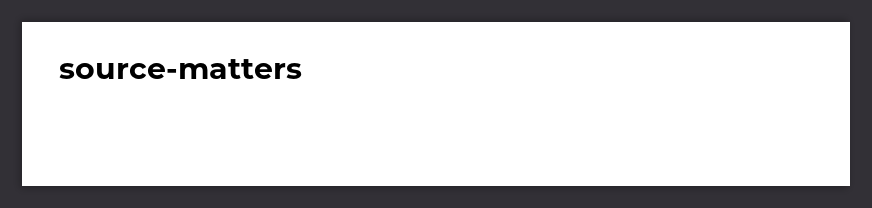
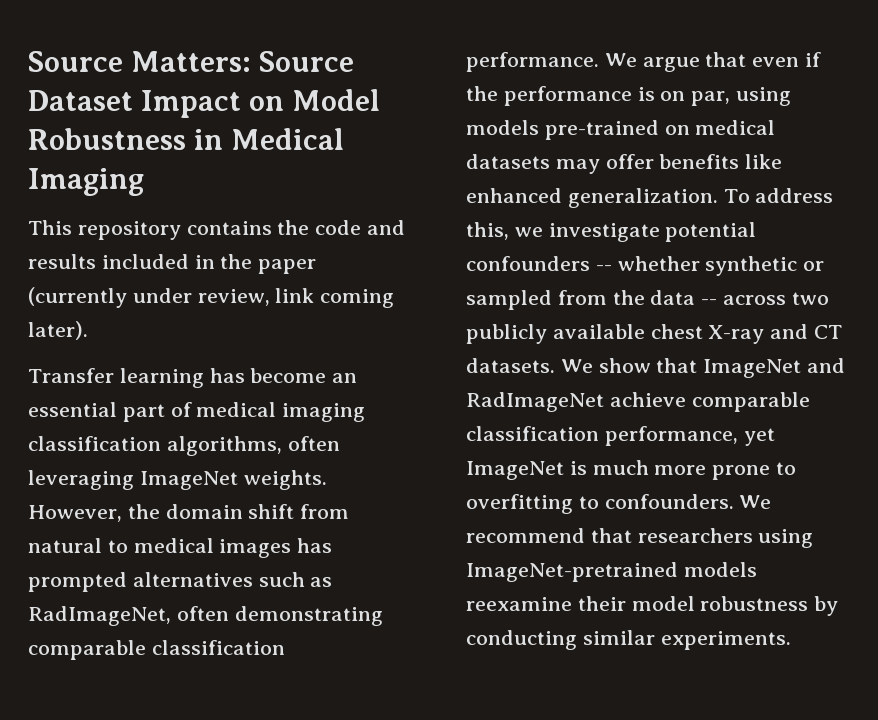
- source-matters
+ Source Matters: Source Dataset Impact on Model Robustness in Medical Imaging
+ This repository contains the code and results included in the paper (currently under review, link coming later).
+ Transfer learning has become an essential part of medical imaging classification algorithms, often leveraging ImageNet weights. However, the domain shift from natural to medical images has prompted alternatives such as RadImageNet, often demonstrating comparable classification performance. We argue that even if the performance is on par, using models pre-trained on medical datasets may offer benefits like enhanced generalization. To address this, we investigate potential confounders -- whether synthetic or sampled from the data -- across two publicly available chest X-ray and CT datasets. We show that ImageNet and RadImageNet achieve comparable classification performance, yet ImageNet is much more prone to overfitting to confounders. We recommend that researchers using ImageNet-pretrained models reexamine their model robustness by conducting similar experiments.

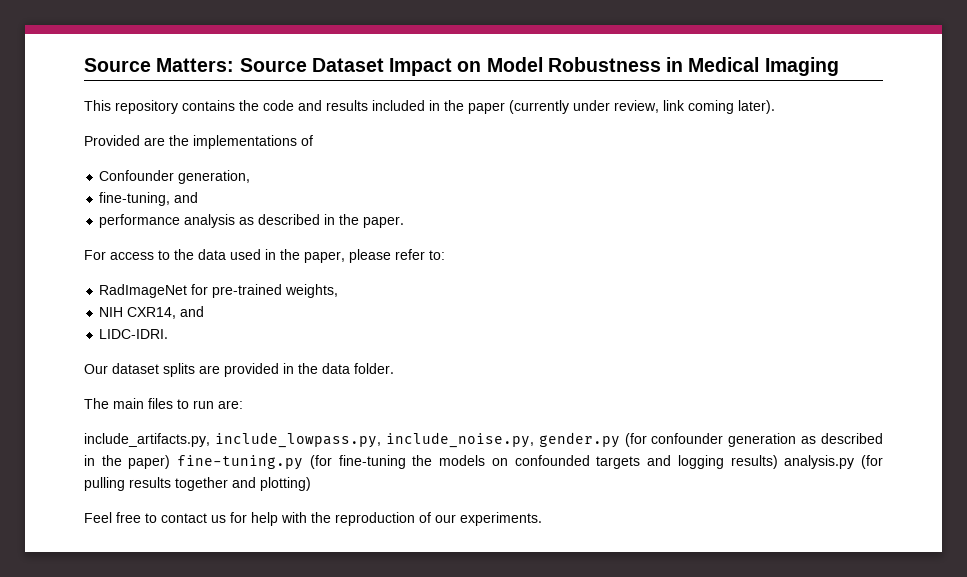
- Transfer learning has become an essential part of medical imaging classification algorithms, often leveraging ImageNet weights. However, the domain shift from natural to medical images has prompted alternatives such as RadImageNet, often demonstrating comparable classification performance. We argue that even if the performance is on par, using models pre-trained on medical datasets may offer benefits like enhanced generalization. To address this, we investigate potential confounders -- whether synthetic or sampled from the data -- across two publicly available chest X-ray and CT datasets. We show that ImageNet and RadImageNet achieve comparable classification performance, yet ImageNet is much more prone to overfitting to confounders. We recommend that researchers using ImageNet-pretrained models reexamine their model robustness by conducting similar experiments.
+ Provided are the implementations of
+ Confounder generation,
+ fine-tuning, and
+ performance analysis as described in the paper.
+ For access to the data used in the paper, please refer to:
+ RadImageNet for pre-trained weights,
+ NIH CXR14, and
+ LIDC-IDRI.
+ Our dataset splits are provided in the data folder.
+ The main files to run are:
+ include_artifacts.py, include_lowpass.py, include_noise.py, gender.py (for confounder generation as described in the paper) fine-tuning.py (for fine-tuning the models on confounded targets and logging results) analysis.py (for pulling results together and plotting)
+ Feel free to contact us for help with the reproduction of our experiments.

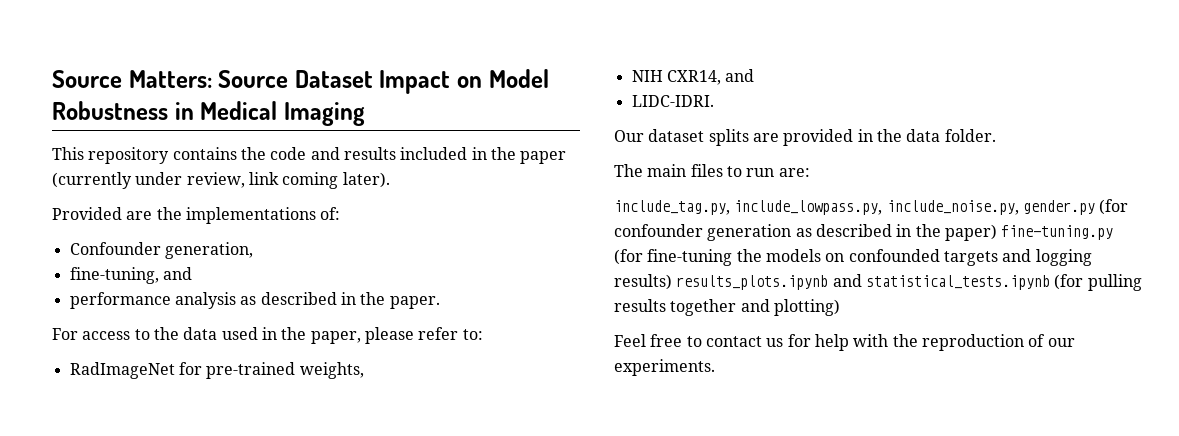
- Provided are the implementations of
+ Provided are the implementations of:
- include_artifacts.py, include_lowpass.py, include_noise.py, gender.py (for confounder generation as described in the paper) fine-tuning.py (for fine-tuning the models on confounded targets and logging results) analysis.py (for pulling results together and plotting)
+ include_tag.py, include_lowpass.py, include_noise.py, gender.py (for confounder generation as described in the paper) fine-tuning.py (for fine-tuning the models on confounded targets and logging results) results_plots.ipynb and statistical_tests.ipynb (for pulling results together and plotting)

